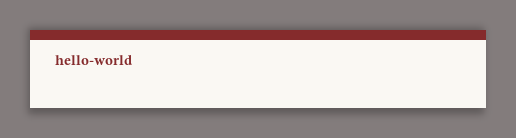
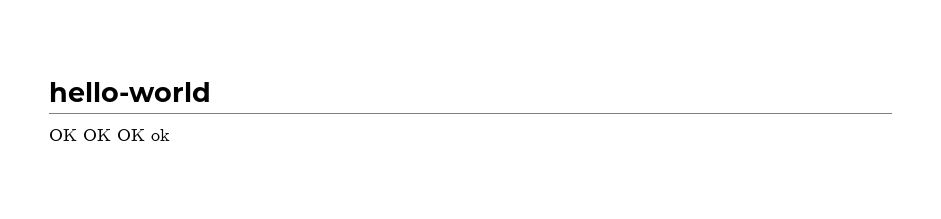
+ OK OK OK ok

